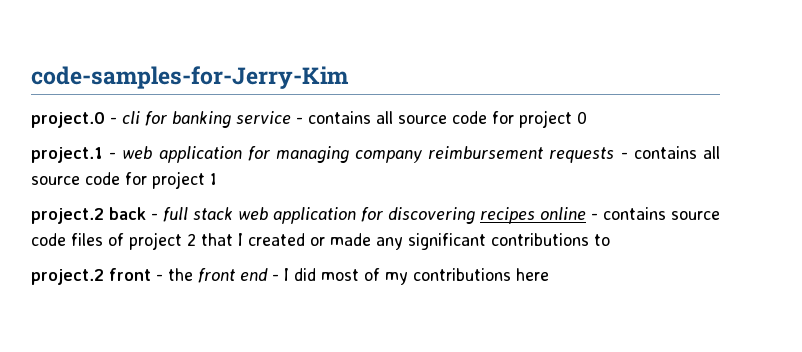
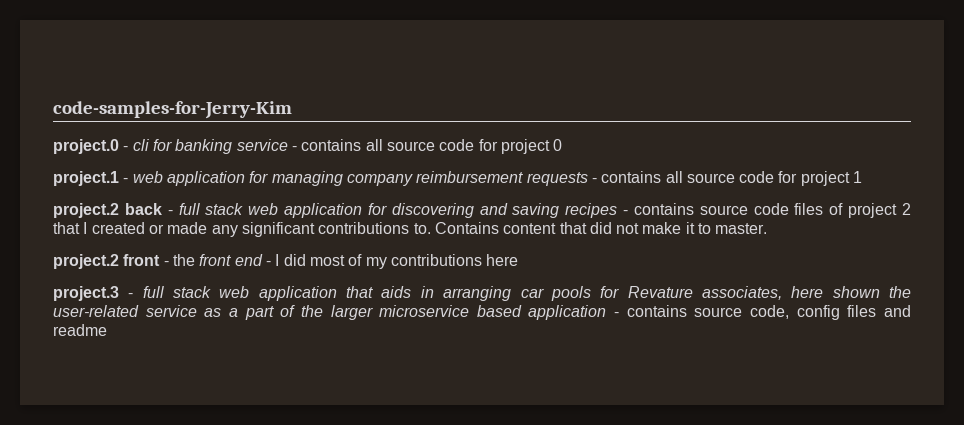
- project.2 back - full stack web application for discovering recipes online - contains source code files of project 2 that I created or made any significant contributions to
+ project.2 back - full stack web application for discovering and saving recipes - contains source code files of project 2 that I created or made any significant contributions to. Contains content that did not make it to master.
+ project.3 - full stack web application that aids in arranging car pools for Revature associates, here shown the user-related service as a part of the larger microservice based application - contains source code, config files and readme

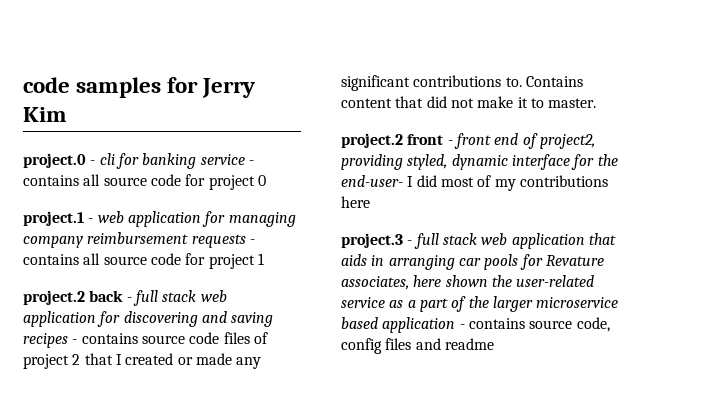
- code-samples-for-Jerry-Kim
+ code samples for Jerry Kim
- project.2 front - the front end - I did most of my contributions here
+ project.2 front - front end of project2, providing styled, dynamic interface for the end-user- I did most of my contributions here

